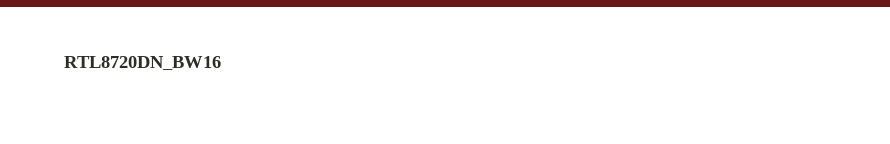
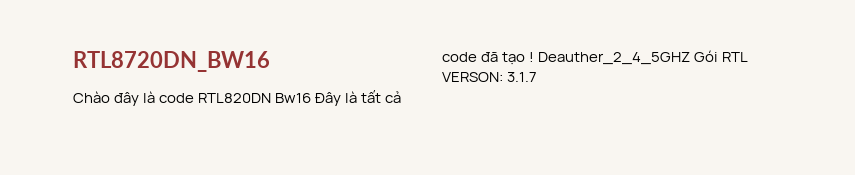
+ Chào đây là code RTL820DN Bw16 Đây là tất cả code đã tạo ! Deauther_2_4_5GHZ Gói RTL VERSON: 3.1.7

